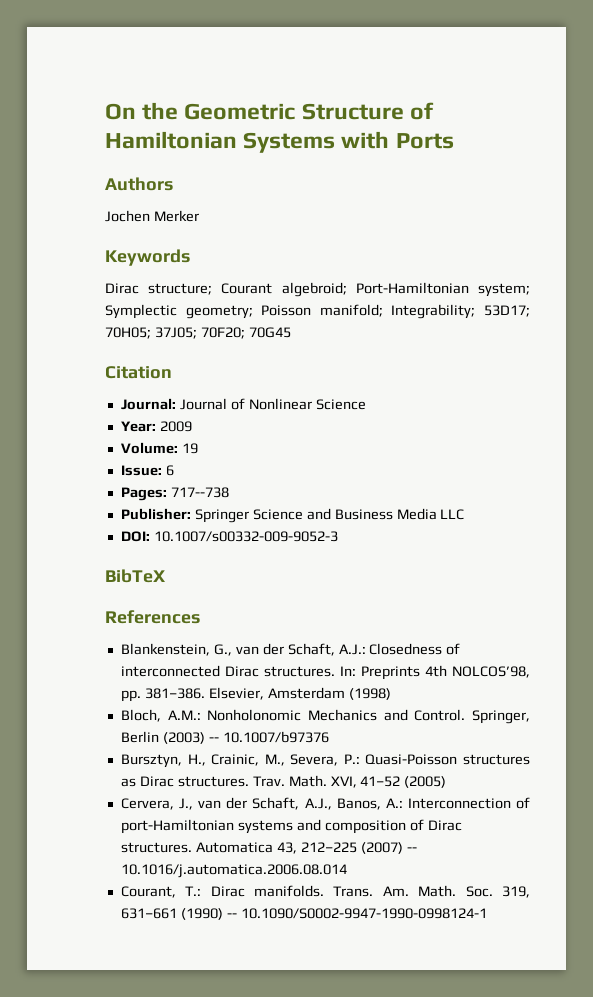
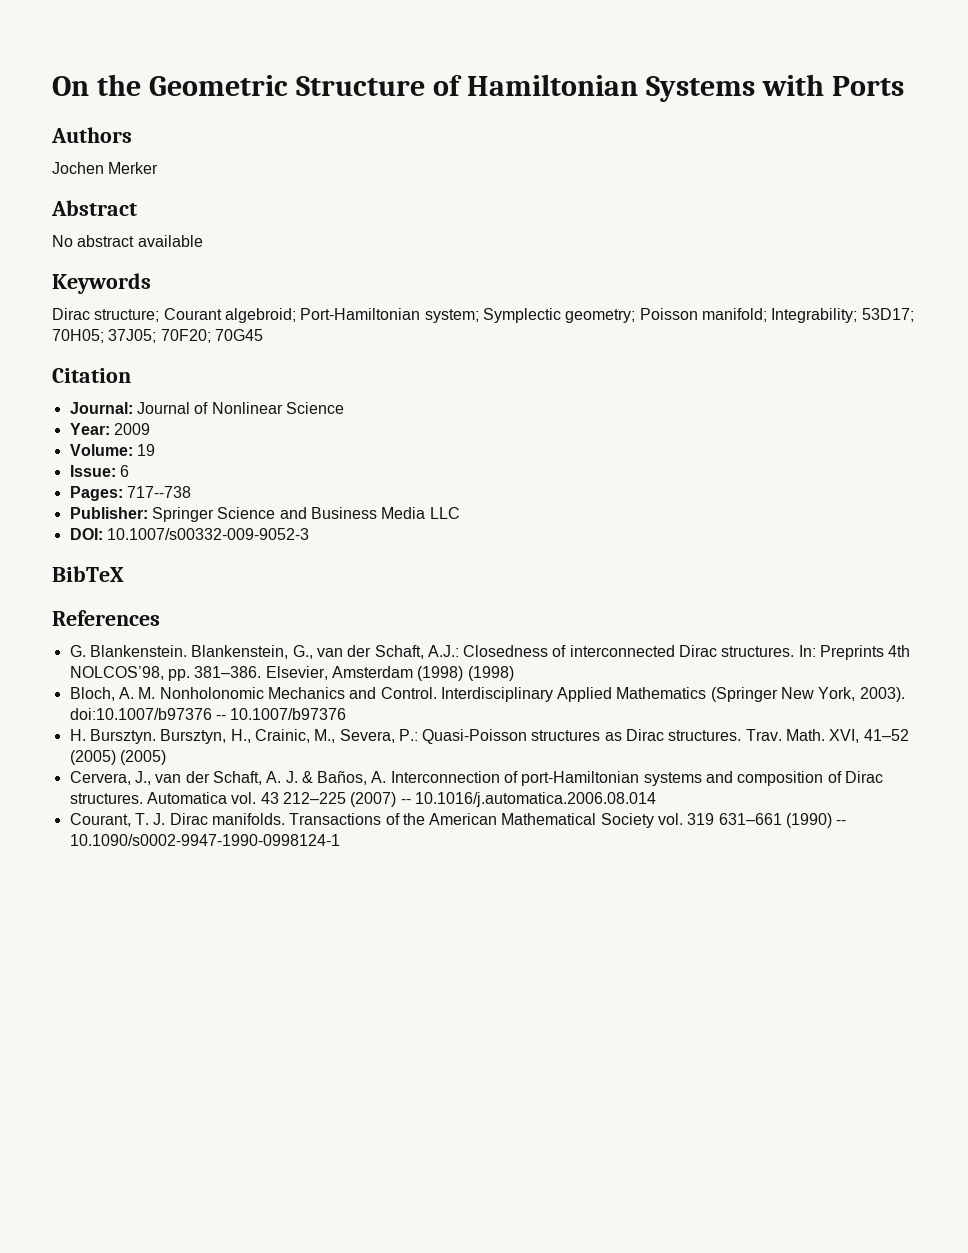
+ Abstract
+ No abstract available
+ G. Blankenstein.
- Elsevier, Amsterdam (1998)
+ Elsevier, Amsterdam (1998) (1998)
- Bloch, A.M.: Nonholonomic Mechanics and Control.
+ Bloch, A. M. Nonholonomic Mechanics and Control.
- Springer, Berlin (2003) -- 10.1007/b97376
+ Interdisciplinary Applied Mathematics (Springer New York, 2003). doi:10.1007/b97376 -- 10.1007/b97376
+ H. Bursztyn.
- XVI, 41–52 (2005)
+ XVI, 41–52 (2005) (2005)
- Cervera, J., van der Schaft, A.J., Banos, A.: Interconnection of port-Hamiltonian systems and composition of Dirac structures.
+ Cervera, J., van der Schaft, A. J. & Baños, A. Interconnection of port-Hamiltonian systems and composition of Dirac structures.
- Automatica 43, 212–225 (2007) -- 10.1016/j.automatica.2006.08.014
+ Automatica vol. 43 212–225 (2007) -- 10.1016/j.automatica.2006.08.014
- Courant, T.: Dirac manifolds. Trans. Am. Math. Soc. 319, 631–661 (1990) -- 10.1090/S0002-9947-1990-0998124-1
+ Courant, T. J. Dirac manifolds. Transactions of the American Mathematical Society vol. 319 631–661 (1990) -- 10.1090/s0002-9947-1990-0998124-1

